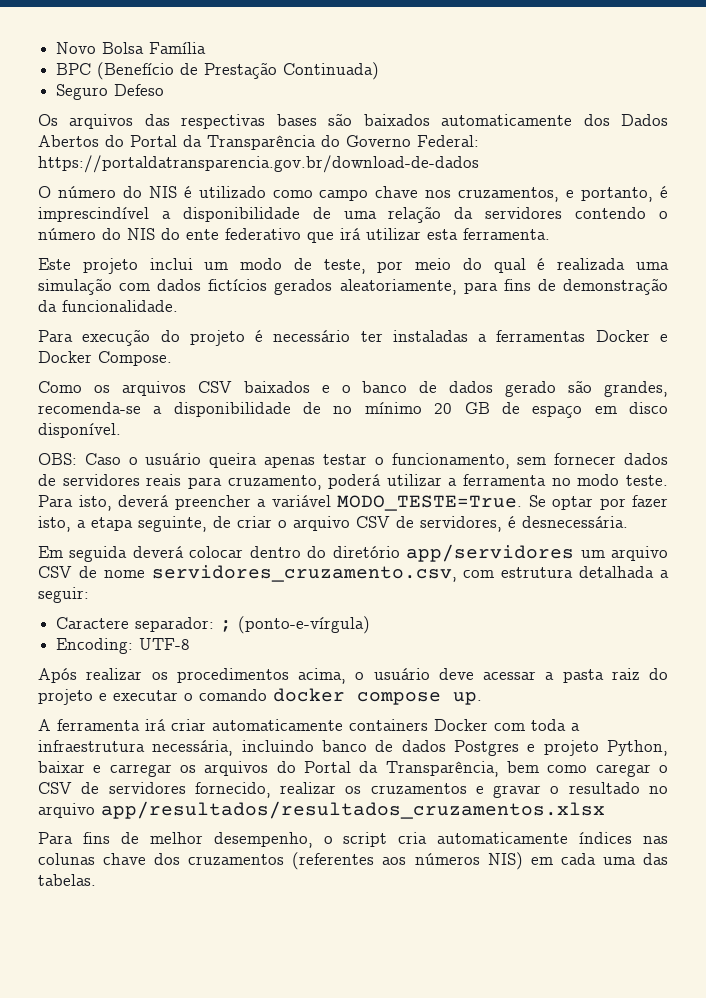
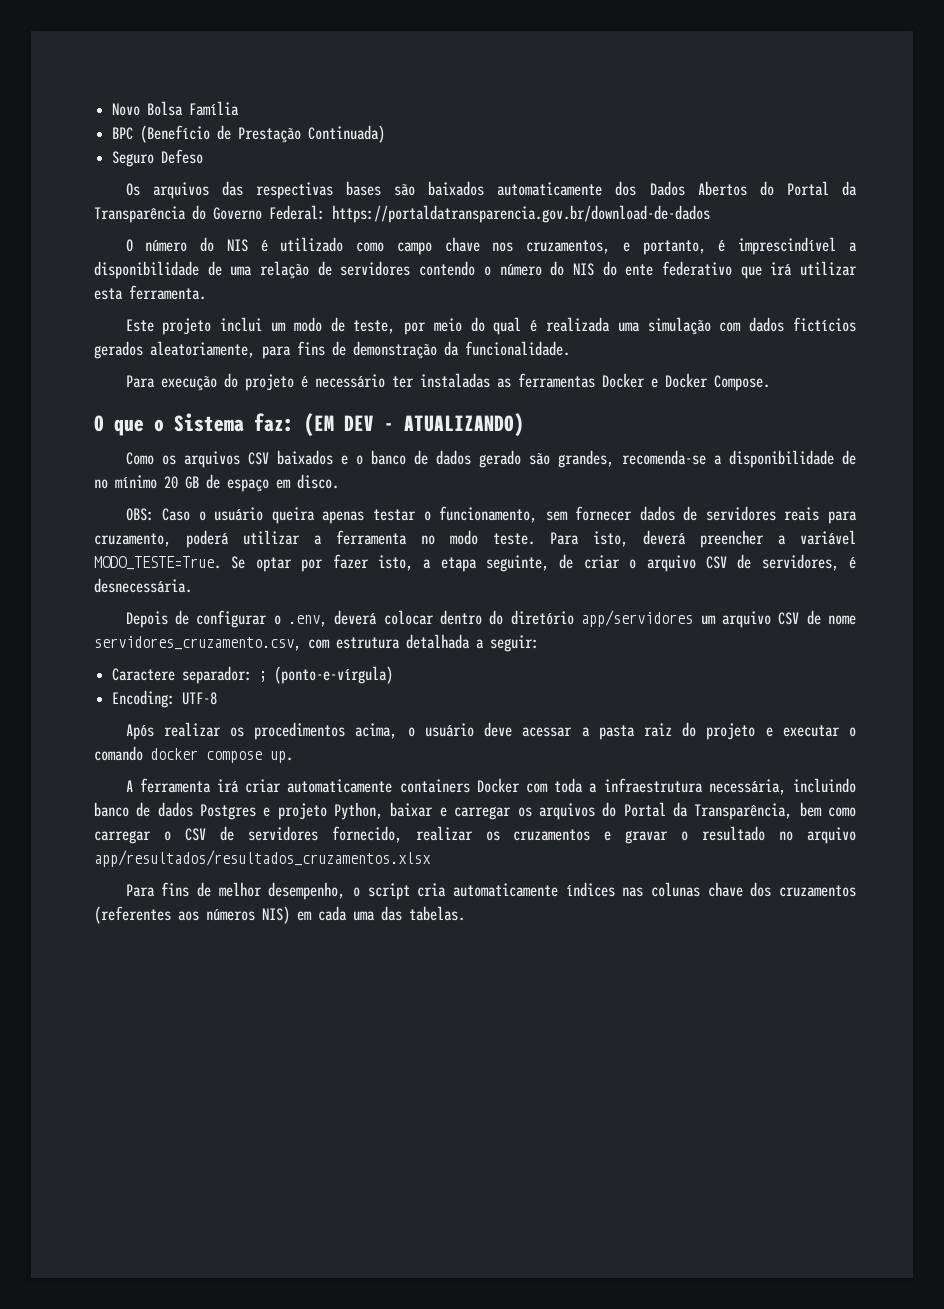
- O número do NIS é utilizado como campo chave nos cruzamentos, e portanto, é imprescindível a disponibilidade de uma relação da servidores contendo o número do NIS do ente federativo que irá utilizar esta ferramenta.
+ O número do NIS é utilizado como campo chave nos cruzamentos, e portanto, é imprescindível a disponibilidade de uma relação de servidores contendo o número do NIS do ente federativo que irá utilizar esta ferramenta.
- Para execução do projeto é necessário ter instaladas a ferramentas Docker e Docker Compose.
+ Para execução do projeto é necessário ter instaladas as ferramentas Docker e Docker Compose.
+ O que o Sistema faz: (EM DEV - ATUALIZANDO)
- Como os arquivos CSV baixados e o banco de dados gerado são grandes, recomenda-se a disponibilidade de no mínimo 20 GB de espaço em disco disponível.
+ Como os arquivos CSV baixados e o banco de dados gerado são grandes, recomenda-se a disponibilidade de no mínimo 20 GB de espaço em disco.
- Em seguida deverá colocar dentro do diretório app/servidores um arquivo CSV de nome servidores_cruzamento.csv, com estrutura detalhada a seguir:
+ Depois de configurar o .env, deverá colocar dentro do diretório app/servidores um arquivo CSV de nome servidores_cruzamento.csv, com estrutura detalhada a seguir:
- A ferramenta irá criar automaticamente containers Docker com toda a infraestrutura necessária, incluindo banco de dados Postgres e projeto Python, baixar e carregar os arquivos do Portal da Transparência, bem como caregar o CSV de servidores fornecido, realizar os cruzamentos e gravar o resultado no arquivo app/resultados/resultados_cruzamentos.xlsx
+ A ferramenta irá criar automaticamente containers Docker com toda a infraestrutura necessária, incluindo banco de dados Postgres e projeto Python, baixar e carregar os arquivos do Portal da Transparência, bem como carregar o CSV de servidores fornecido, realizar os cruzamentos e gravar o resultado no arquivo app/resultados/resultados_cruzamentos.xlsx

